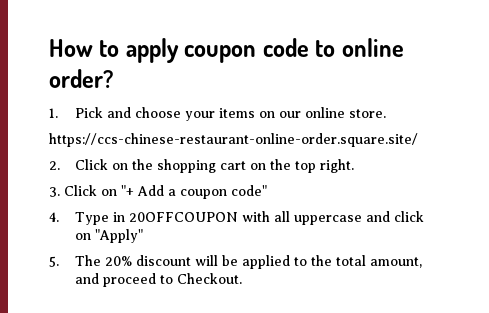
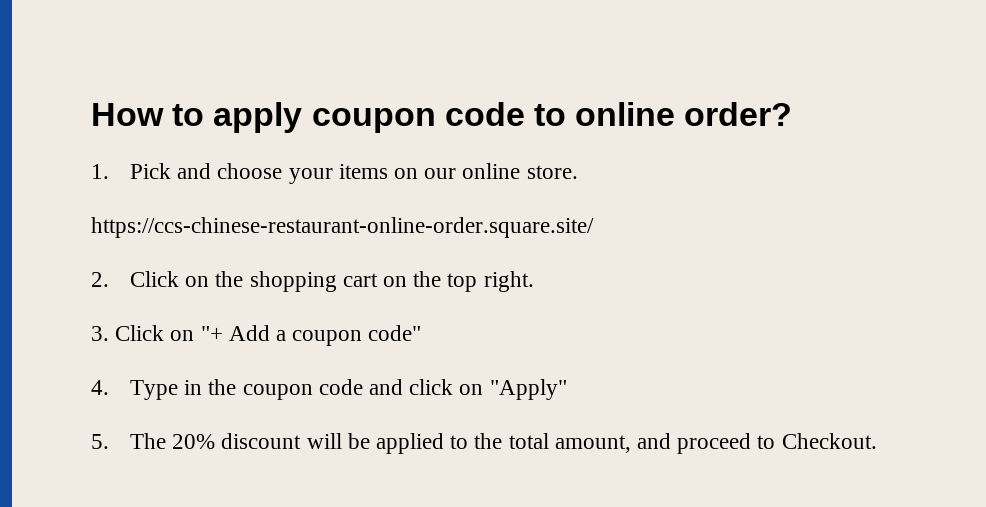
- 4. Type in 20OFFCOUPON with all uppercase and click on "Apply"
+ 4. Type in the coupon code and click on "Apply"

